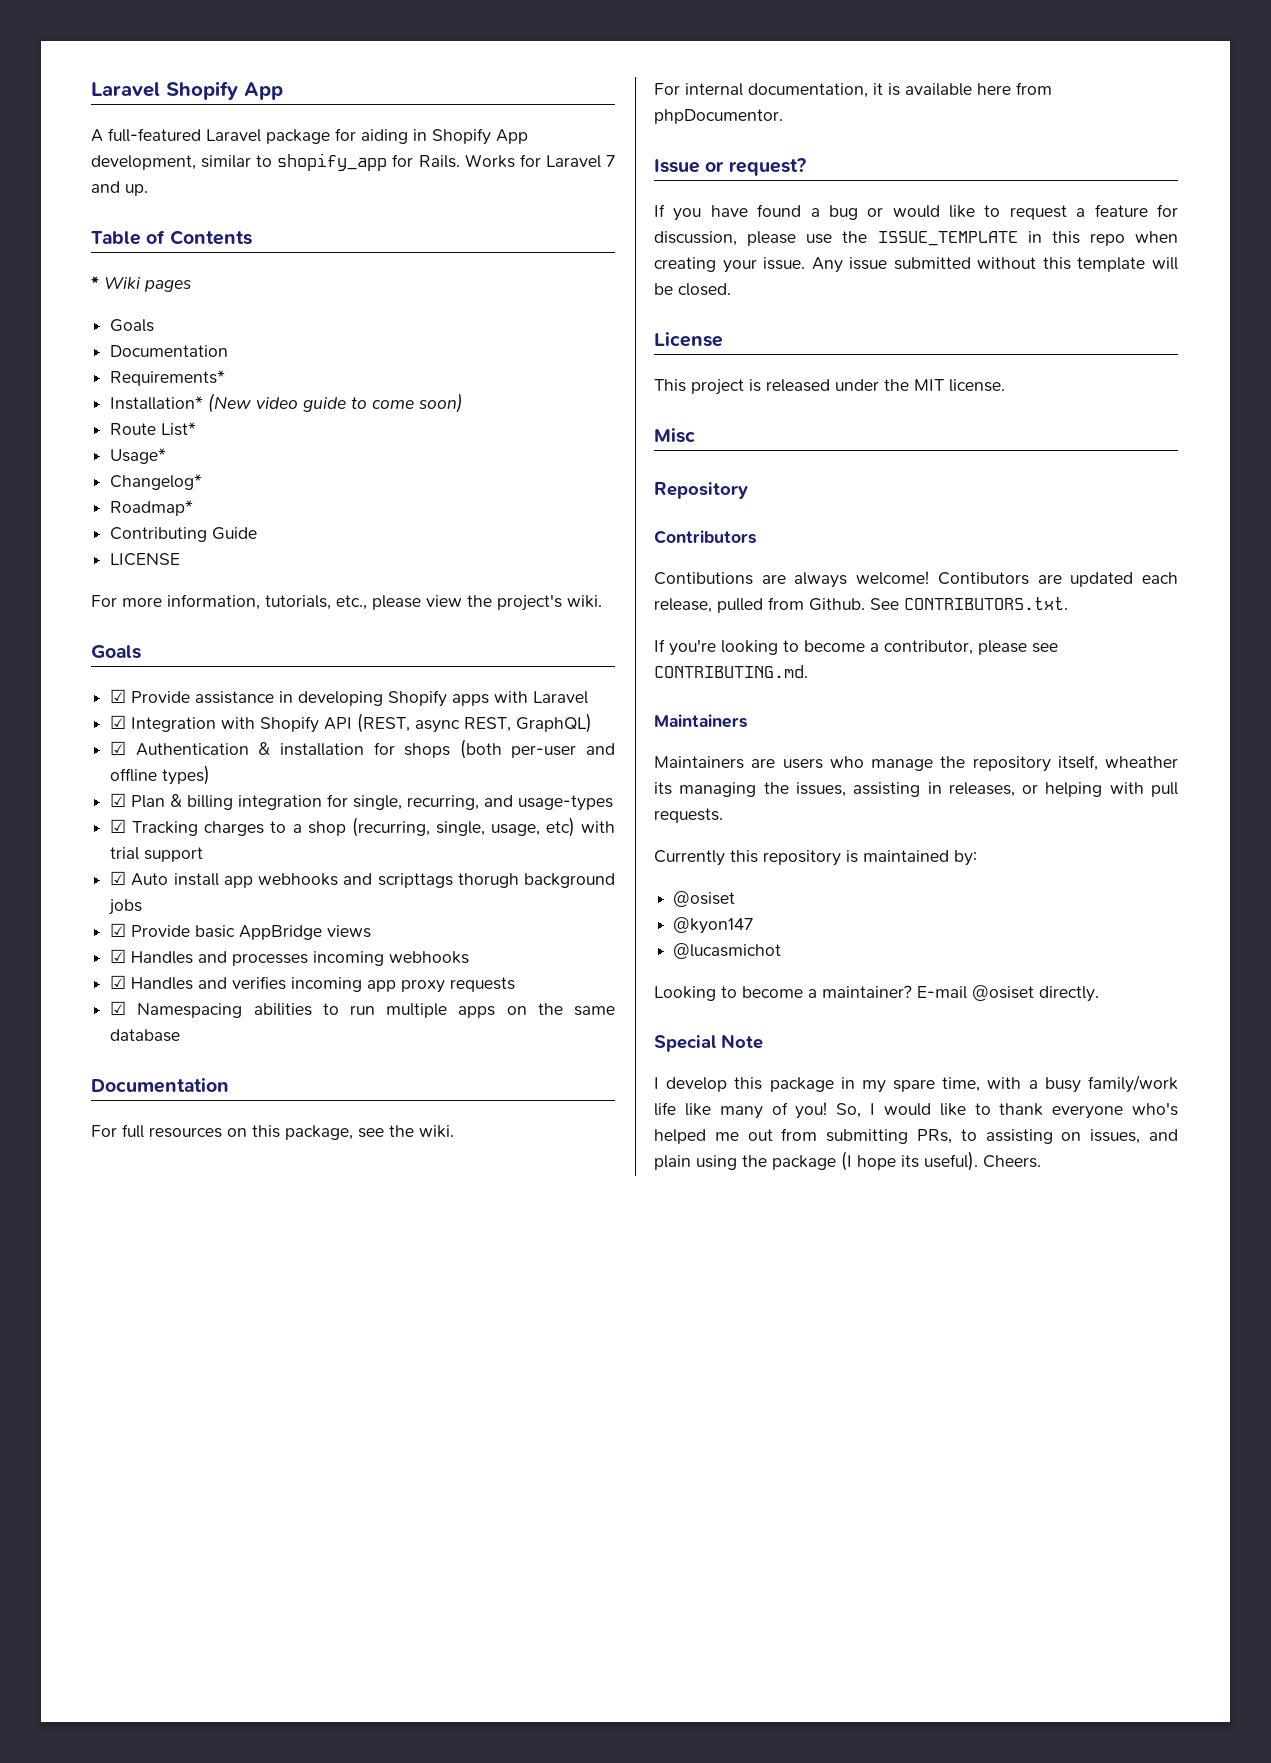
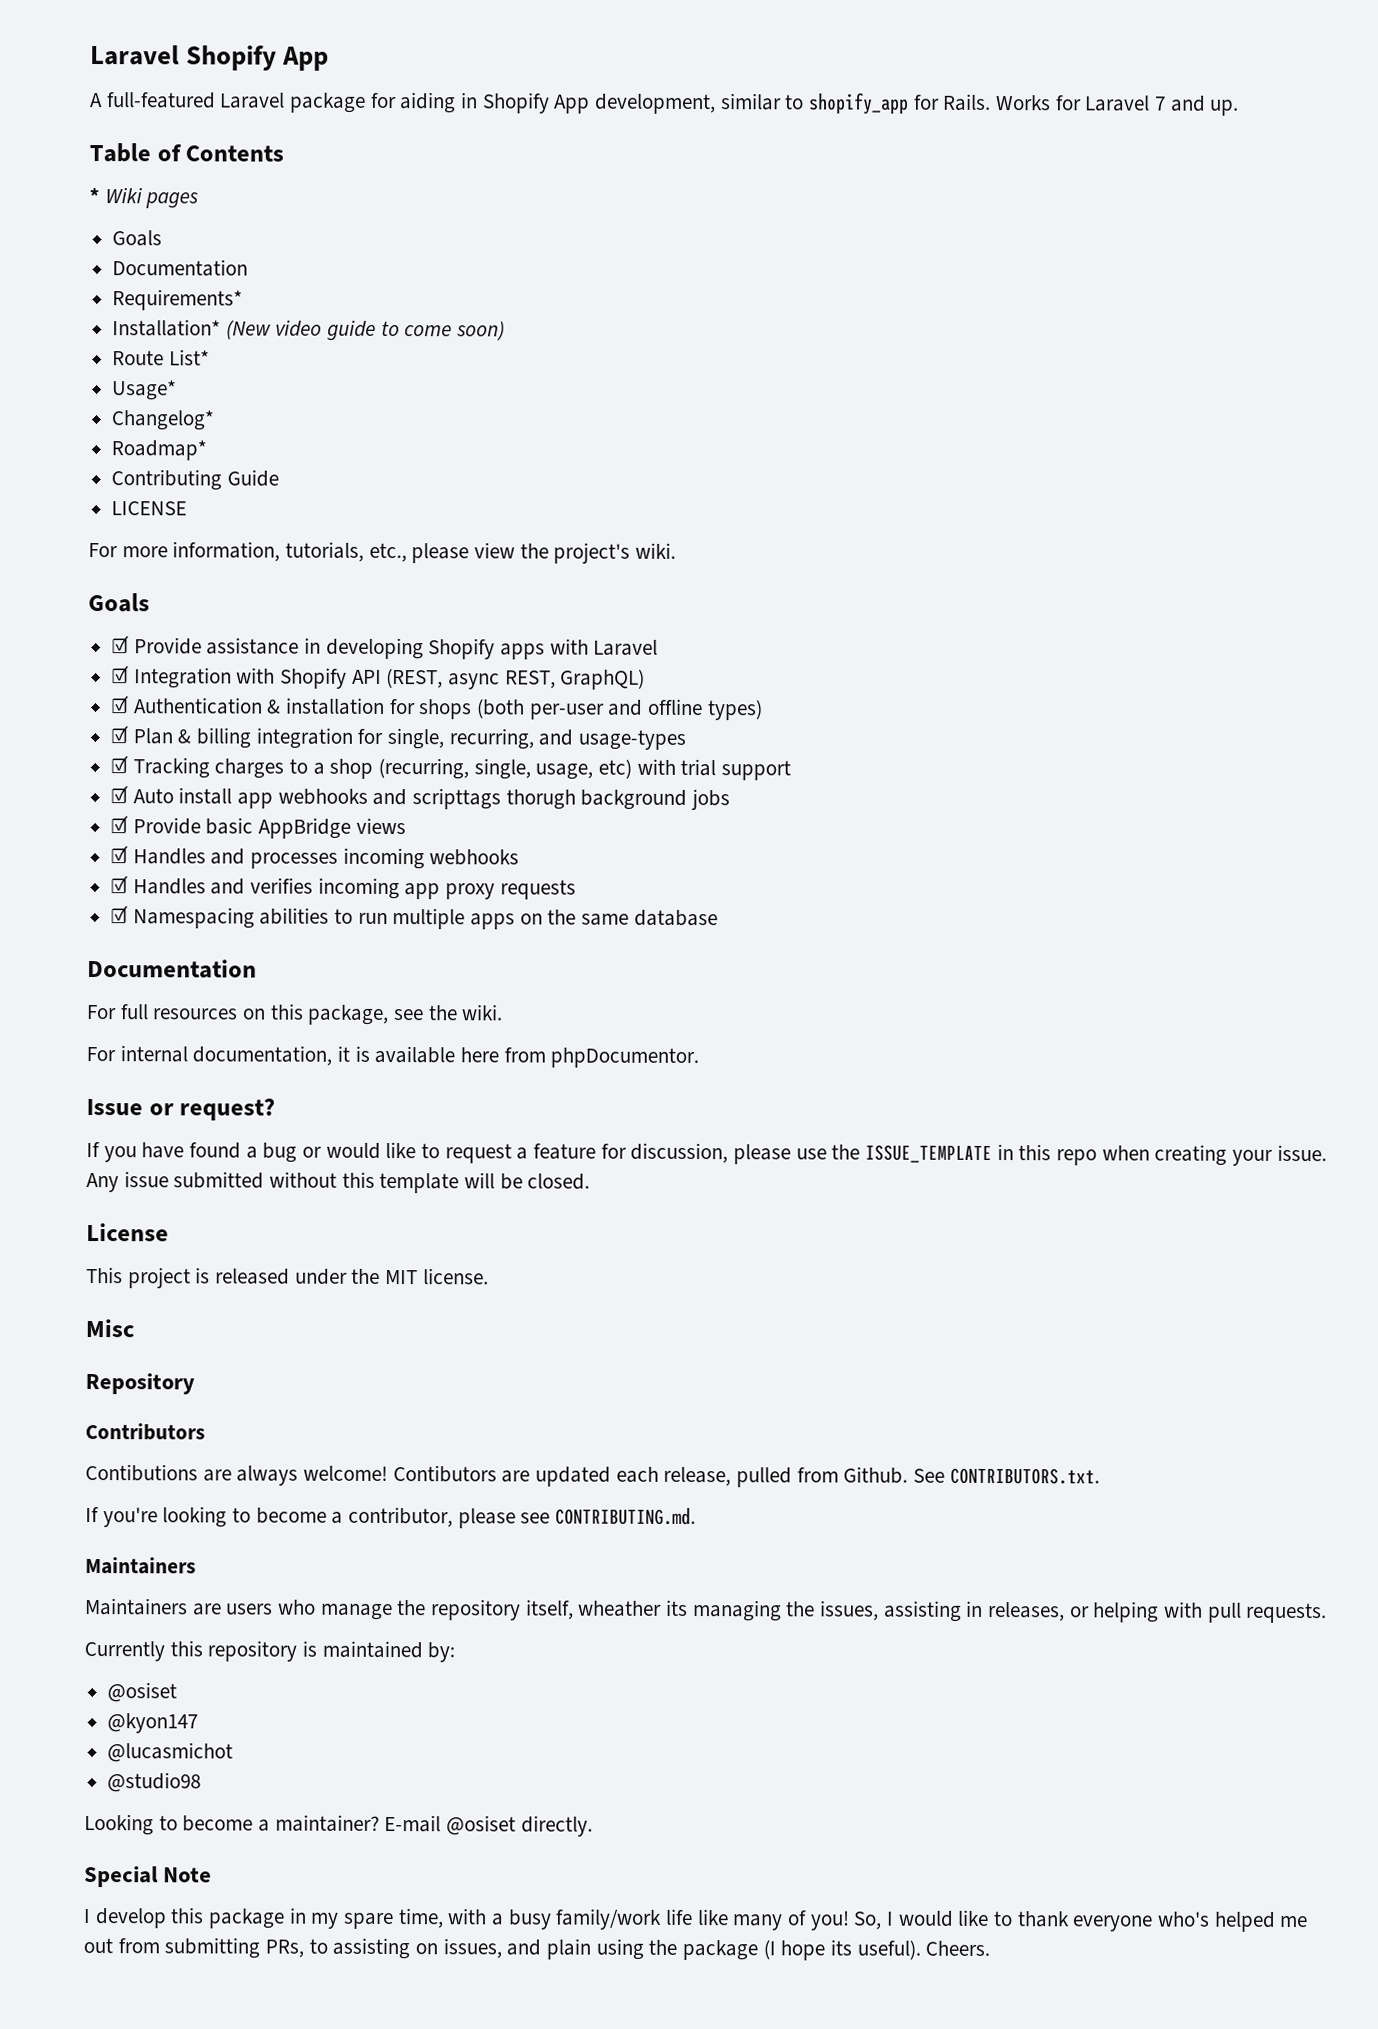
+ @studio98

